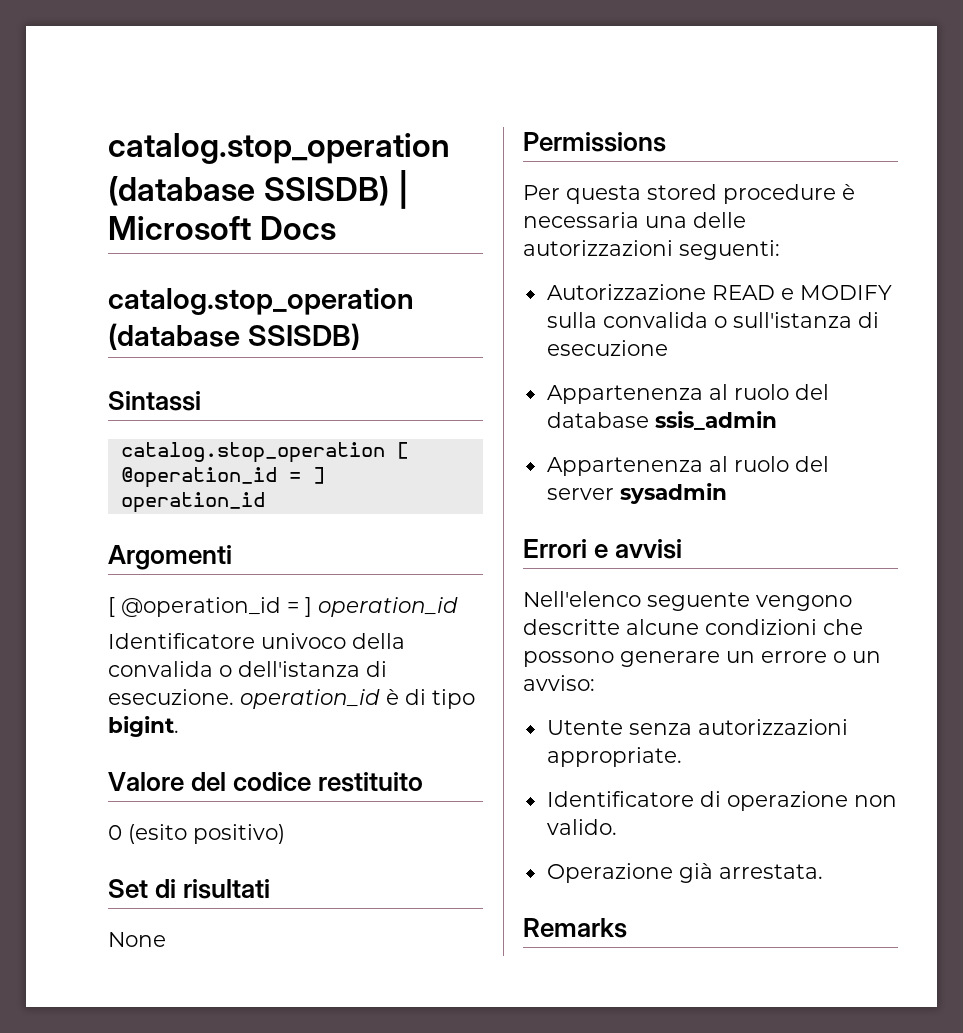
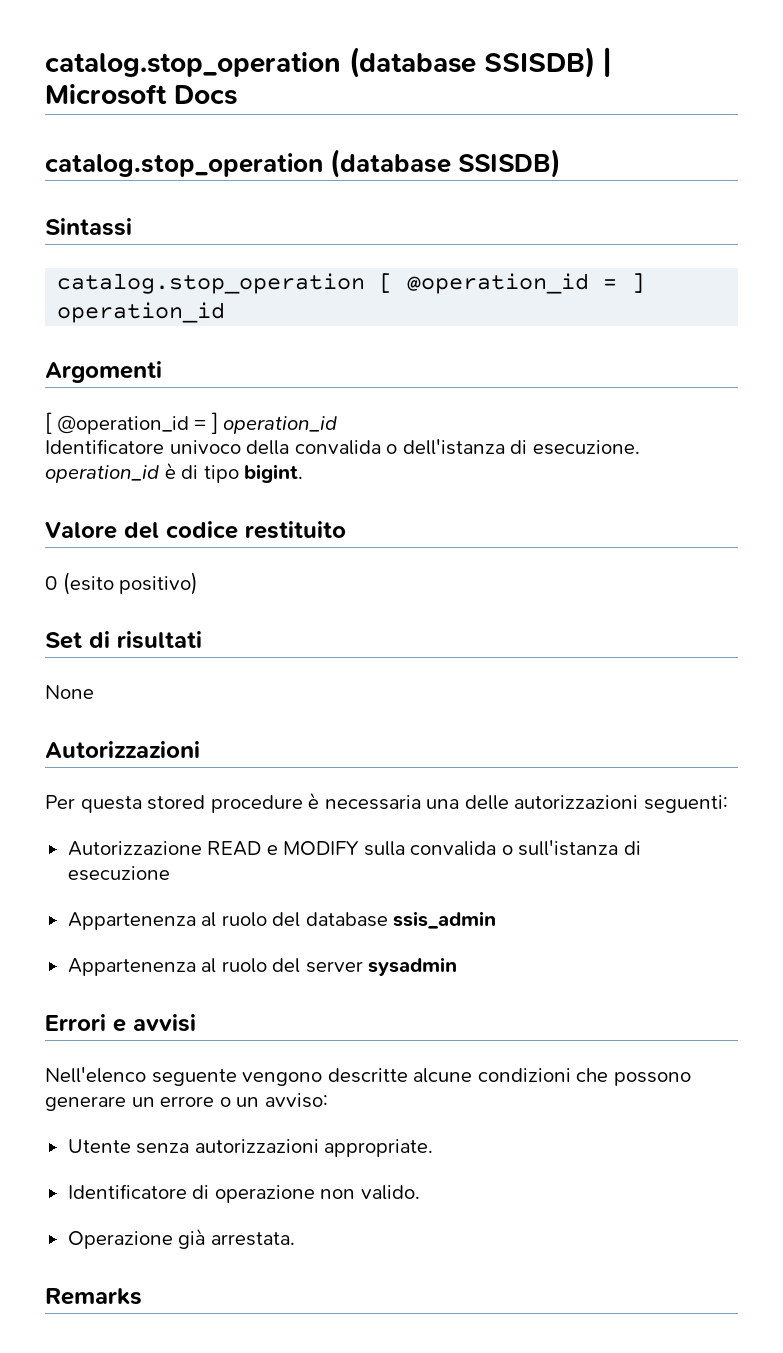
- Permissions
+ Autorizzazioni

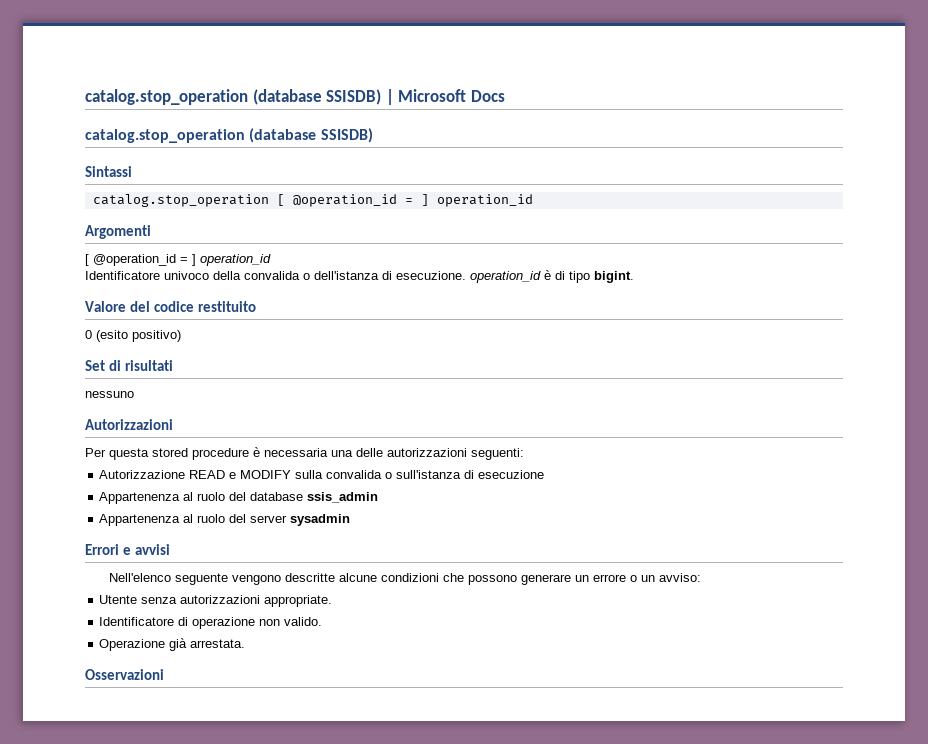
- None
+ nessuno
- Remarks
+ Osservazioni

